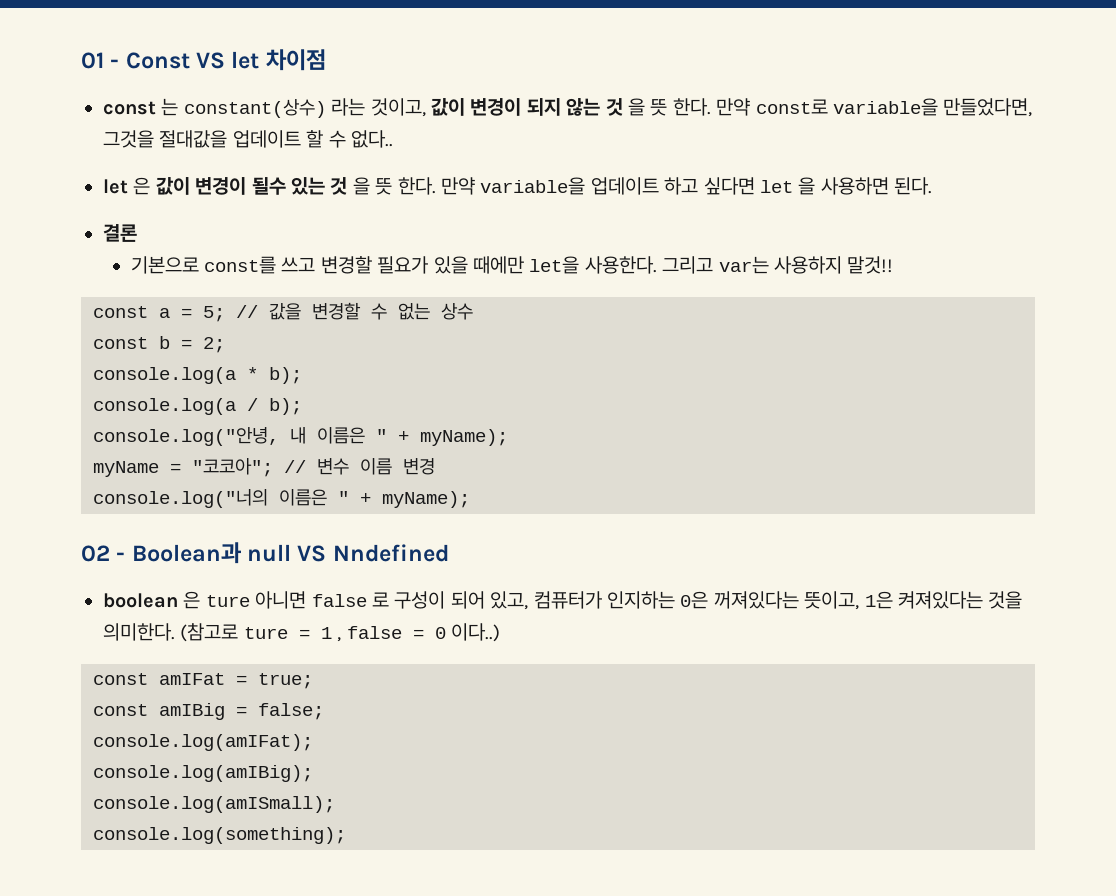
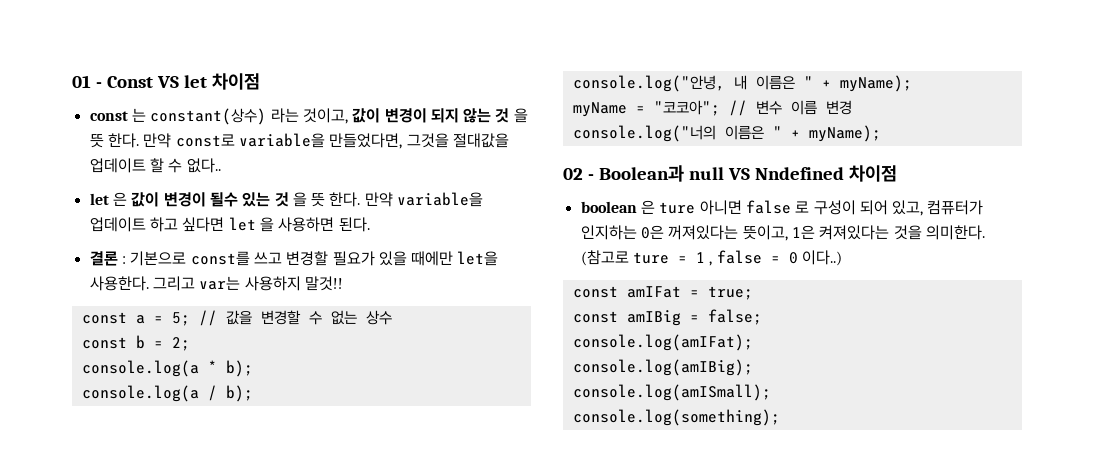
- 결론
- 기본으로 const를 쓰고 변경할 필요가 있을 때에만 let을 사용한다.
+ 결론 : 기본으로 const를 쓰고 변경할 필요가 있을 때에만 let을 사용한다.
- 02 - Boolean과 null VS Nndefined
+ 02 - Boolean과 null VS Nndefined 차이점

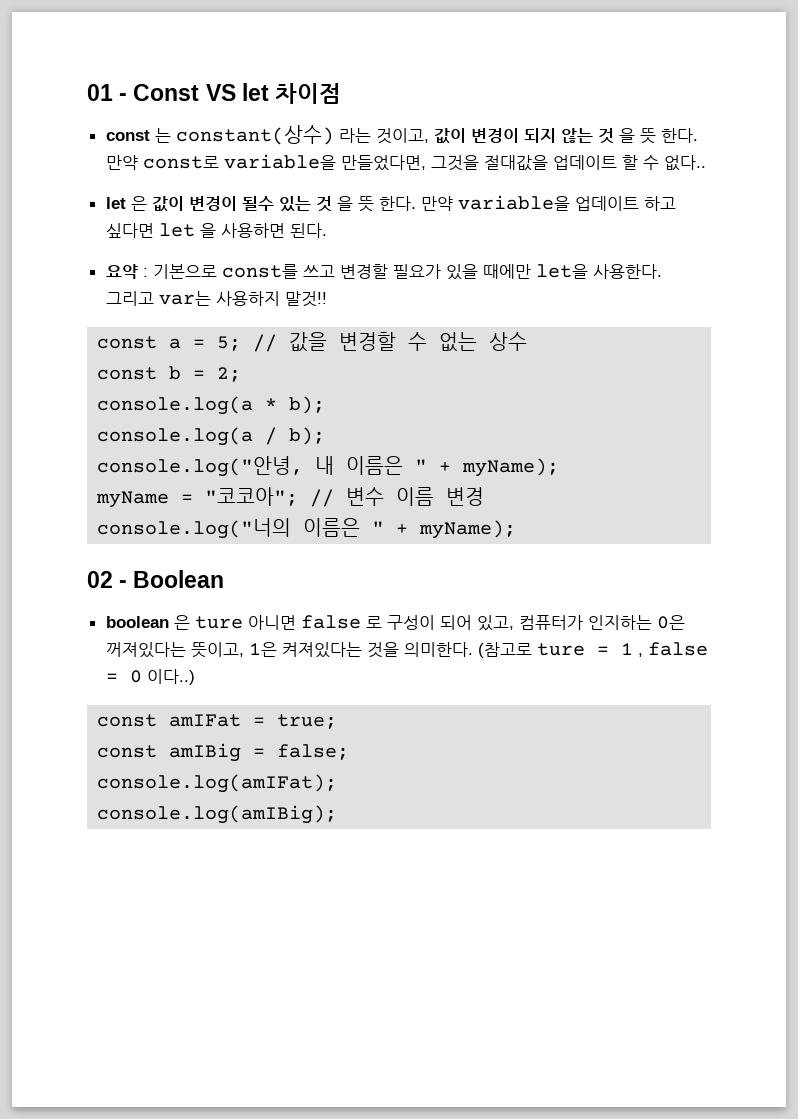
- 결론 : 기본으로 const를 쓰고 변경할 필요가 있을 때에만 let을 사용한다.
+ 요약 : 기본으로 const를 쓰고 변경할 필요가 있을 때에만 let을 사용한다.
- 02 - Boolean과 null VS Nndefined 차이점
+ 02 - Boolean
- console.log(amISmall);
- console.log(something);

